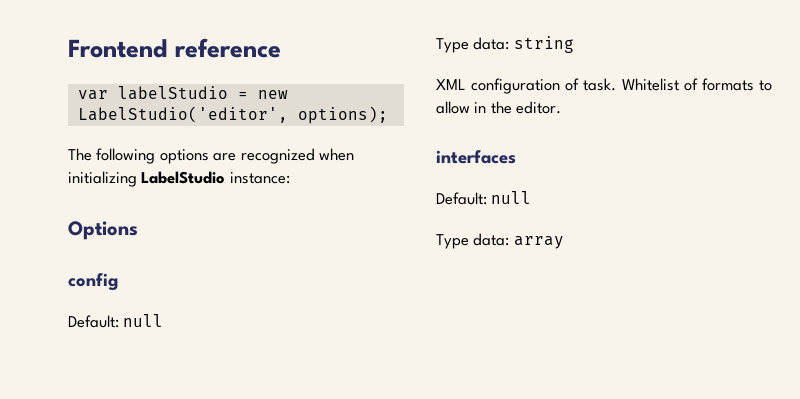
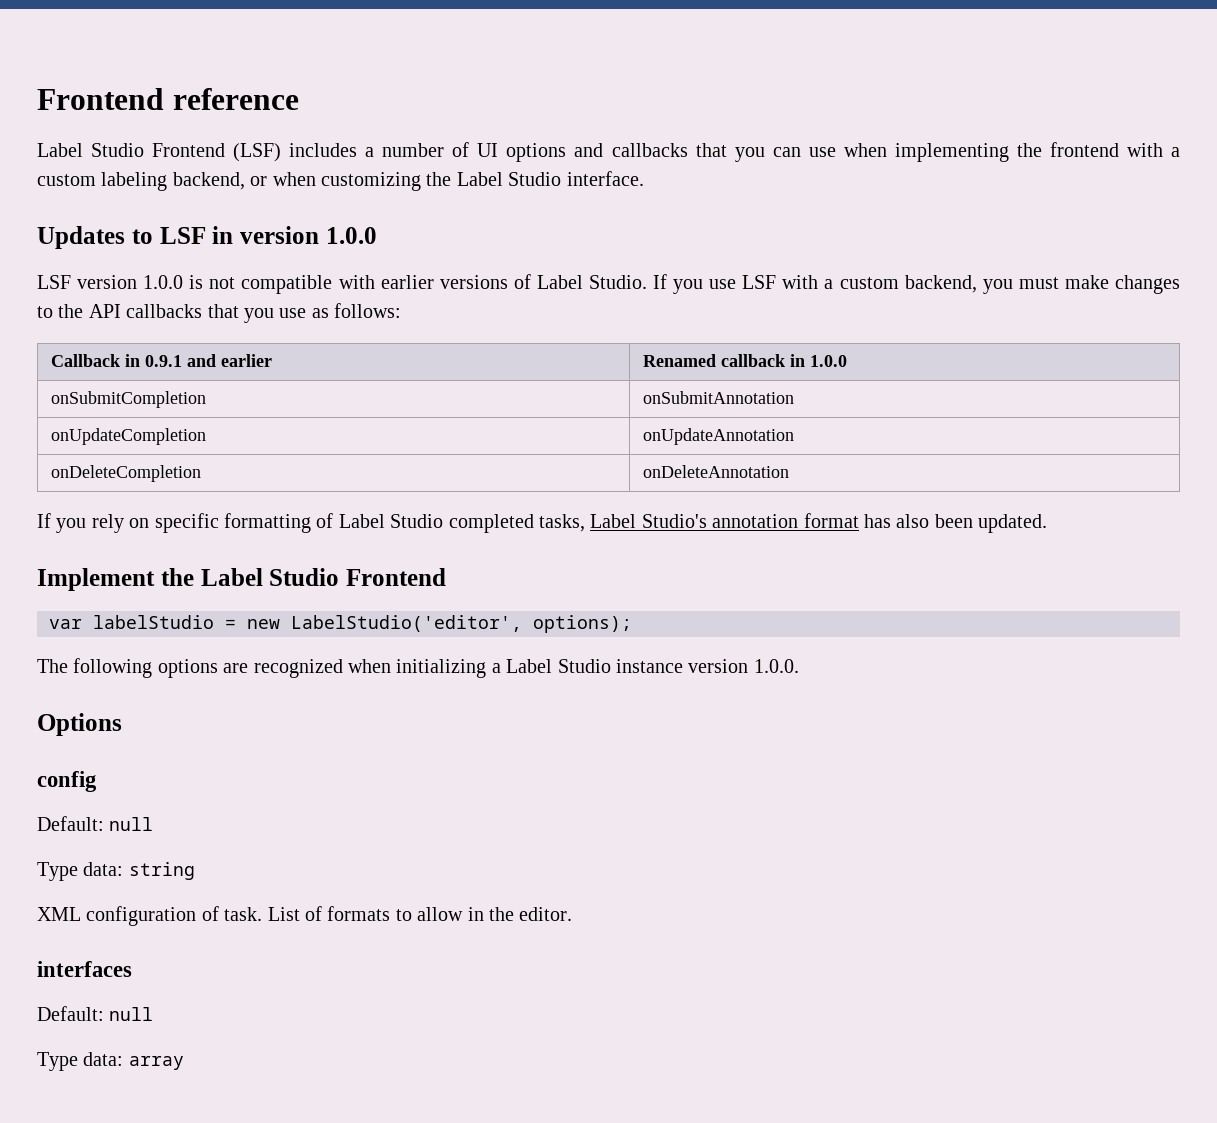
+ Label Studio Frontend (LSF) includes a number of UI options and callbacks that you can use when implementing the frontend with a custom labeling backend, or when customizing the Label Studio interface.
+ Updates to LSF in version 1.0.0
+ LSF version 1.0.0 is not compatible with earlier versions of Label Studio. If you use LSF with a custom backend, you must make changes to the API callbacks that you use as follows:
+ Callback in 0.9.1 and earlier | Renamed callback in 1.0.0
+ onSubmitCompletion | onSubmitAnnotation
+ onUpdateCompletion | onUpdateAnnotation
+ onDeleteCompletion | onDeleteAnnotation
+ If you rely on specific formatting of Label Studio completed tasks, Label Studio's annotation format has also been updated.
+ Implement the Label Studio Frontend
- The following options are recognized when initializing LabelStudio instance:
+ The following options are recognized when initializing a Label Studio instance version 1.0.0.
- Whitelist of formats to allow in the editor.
+ List of formats to allow in the editor.

